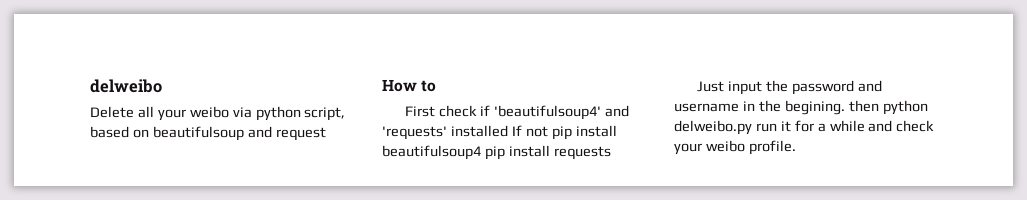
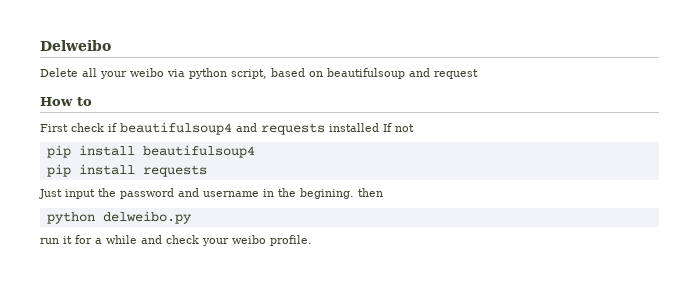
- delweibo
+ Delweibo
- First check if 'beautifulsoup4' and 'requests' installed If not pip install beautifulsoup4 pip install requests
+ First check if beautifulsoup4 and requests installed If not
+ pip install beautifulsoup4
+ pip install requests
- Just input the password and username in the begining. then python delweibo.py run it for a while and check your weibo profile.
+ Just input the password and username in the begining. then
+ python delweibo.py
+ run it for a while and check your weibo profile.

